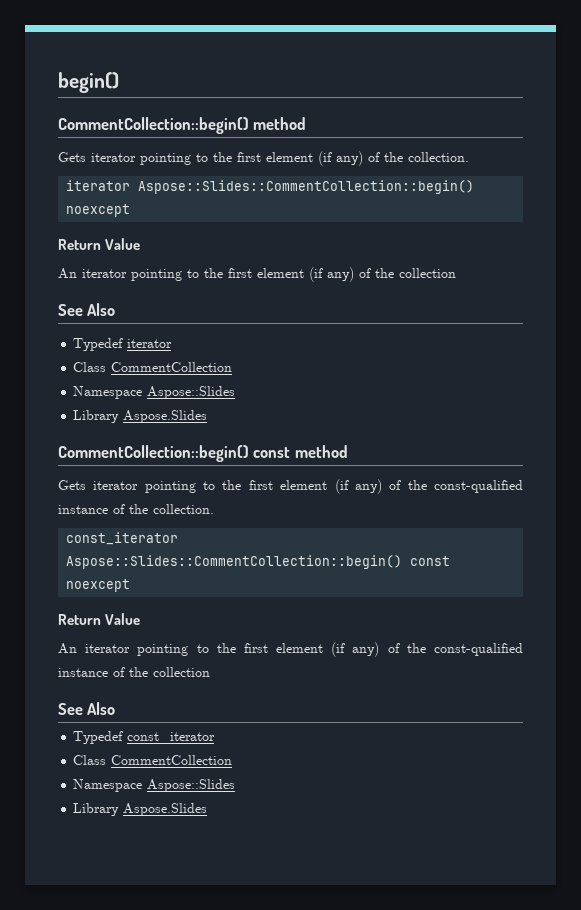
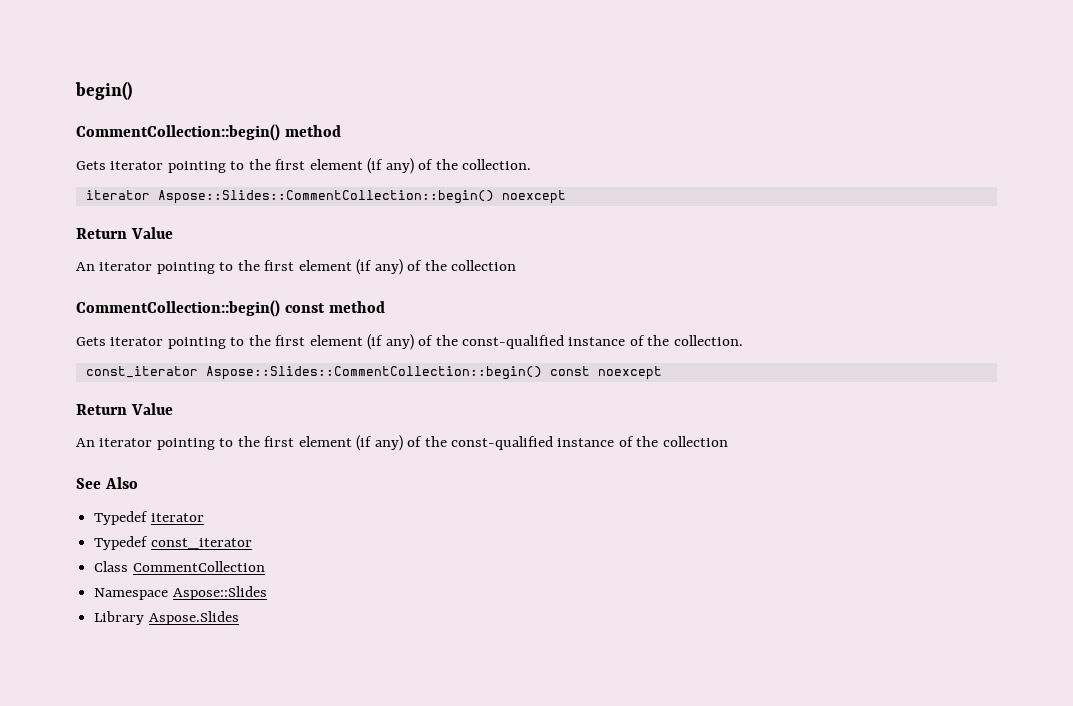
  An iterator pointing to the first element (if any) of the collection
- See Also
- Typedef iterator
- Class CommentCollection
- Namespace Aspose::Slides
- Library Aspose.Slides
+ Typedef iterator

